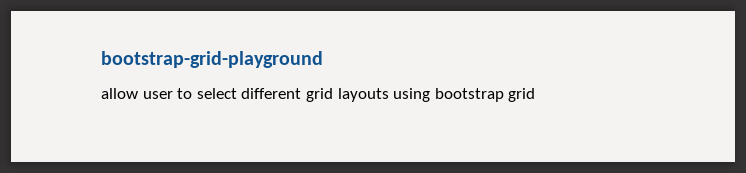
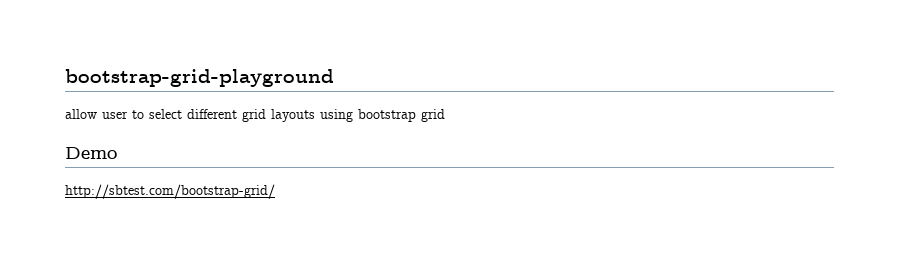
+ Demo
+ http://sbtest.com/bootstrap-grid/

